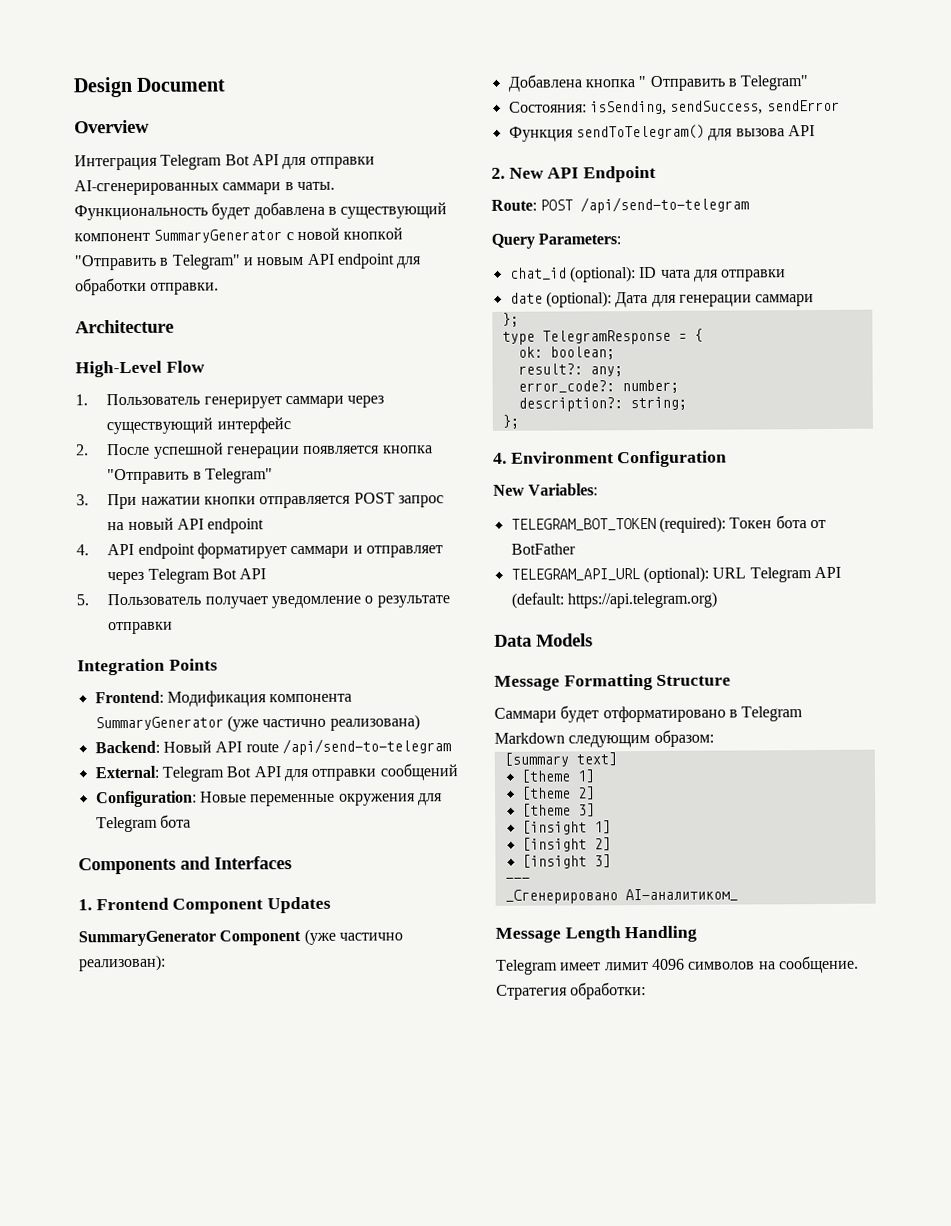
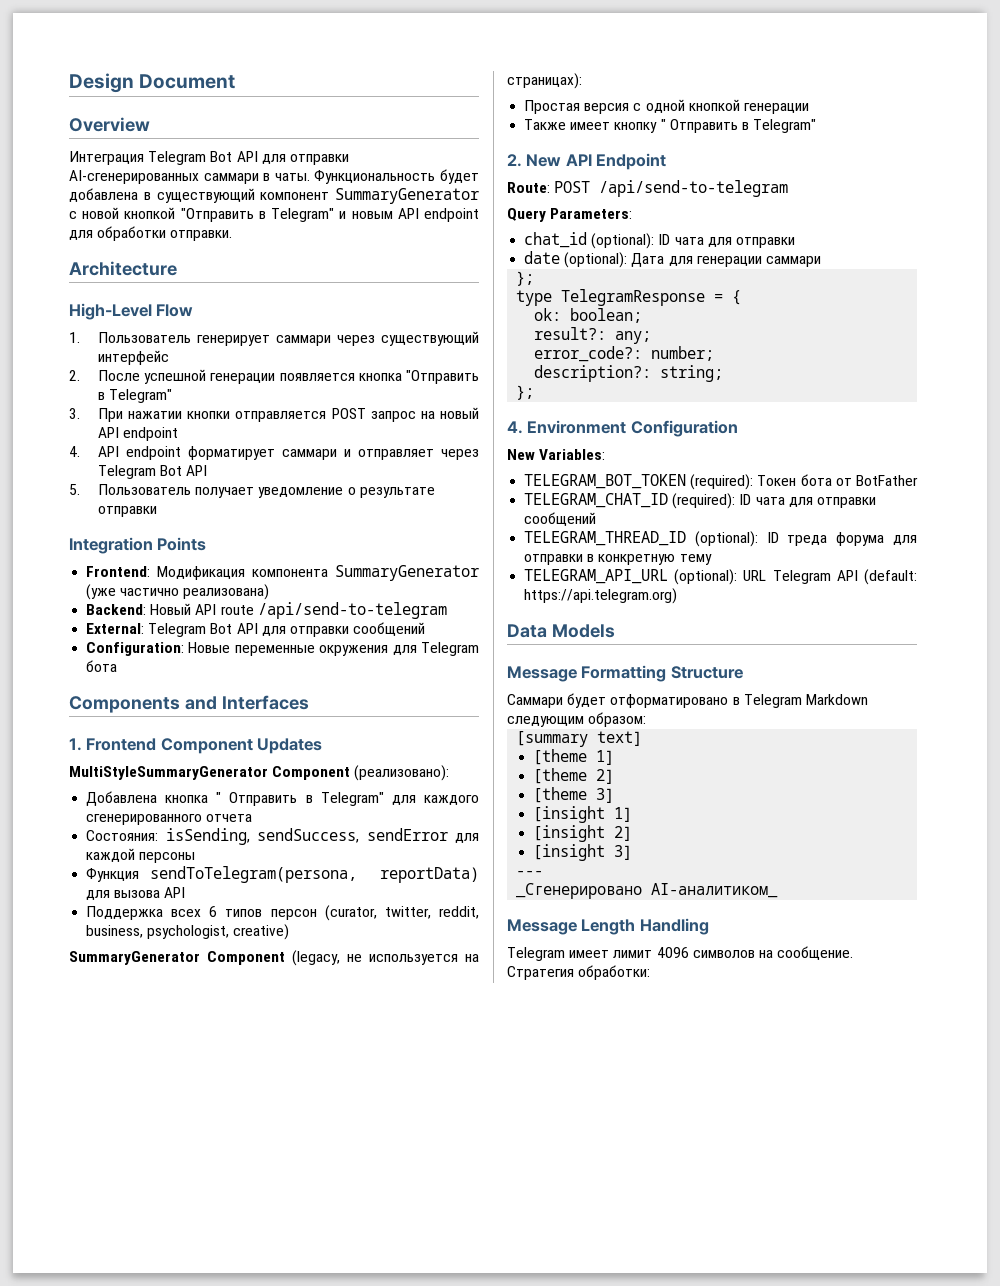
- SummaryGenerator Component (уже частично реализован):
+ MultiStyleSummaryGenerator Component (реализовано):
- Добавлена кнопка " Отправить в Telegram"
+ Добавлена кнопка " Отправить в Telegram" для каждого сгенерированного отчета
- Состояния: isSending, sendSuccess, sendError
+ Состояния: isSending, sendSuccess, sendError для каждой персоны
- Функция sendToTelegram() для вызова API
+ Функция sendToTelegram(persona, reportData) для вызова API
+ Поддержка всех 6 типов персон (curator, twitter, reddit, business, psychologist, creative)
+ SummaryGenerator Component (legacy, не используется на страницах):
+ Простая версия с одной кнопкой генерации
+ Также имеет кнопку " Отправить в Telegram"
+ TELEGRAM_CHAT_ID (required): ID чата для отправки сообщений
+ TELEGRAM_THREAD_ID (optional): ID треда форума для отправки в конкретную тему

